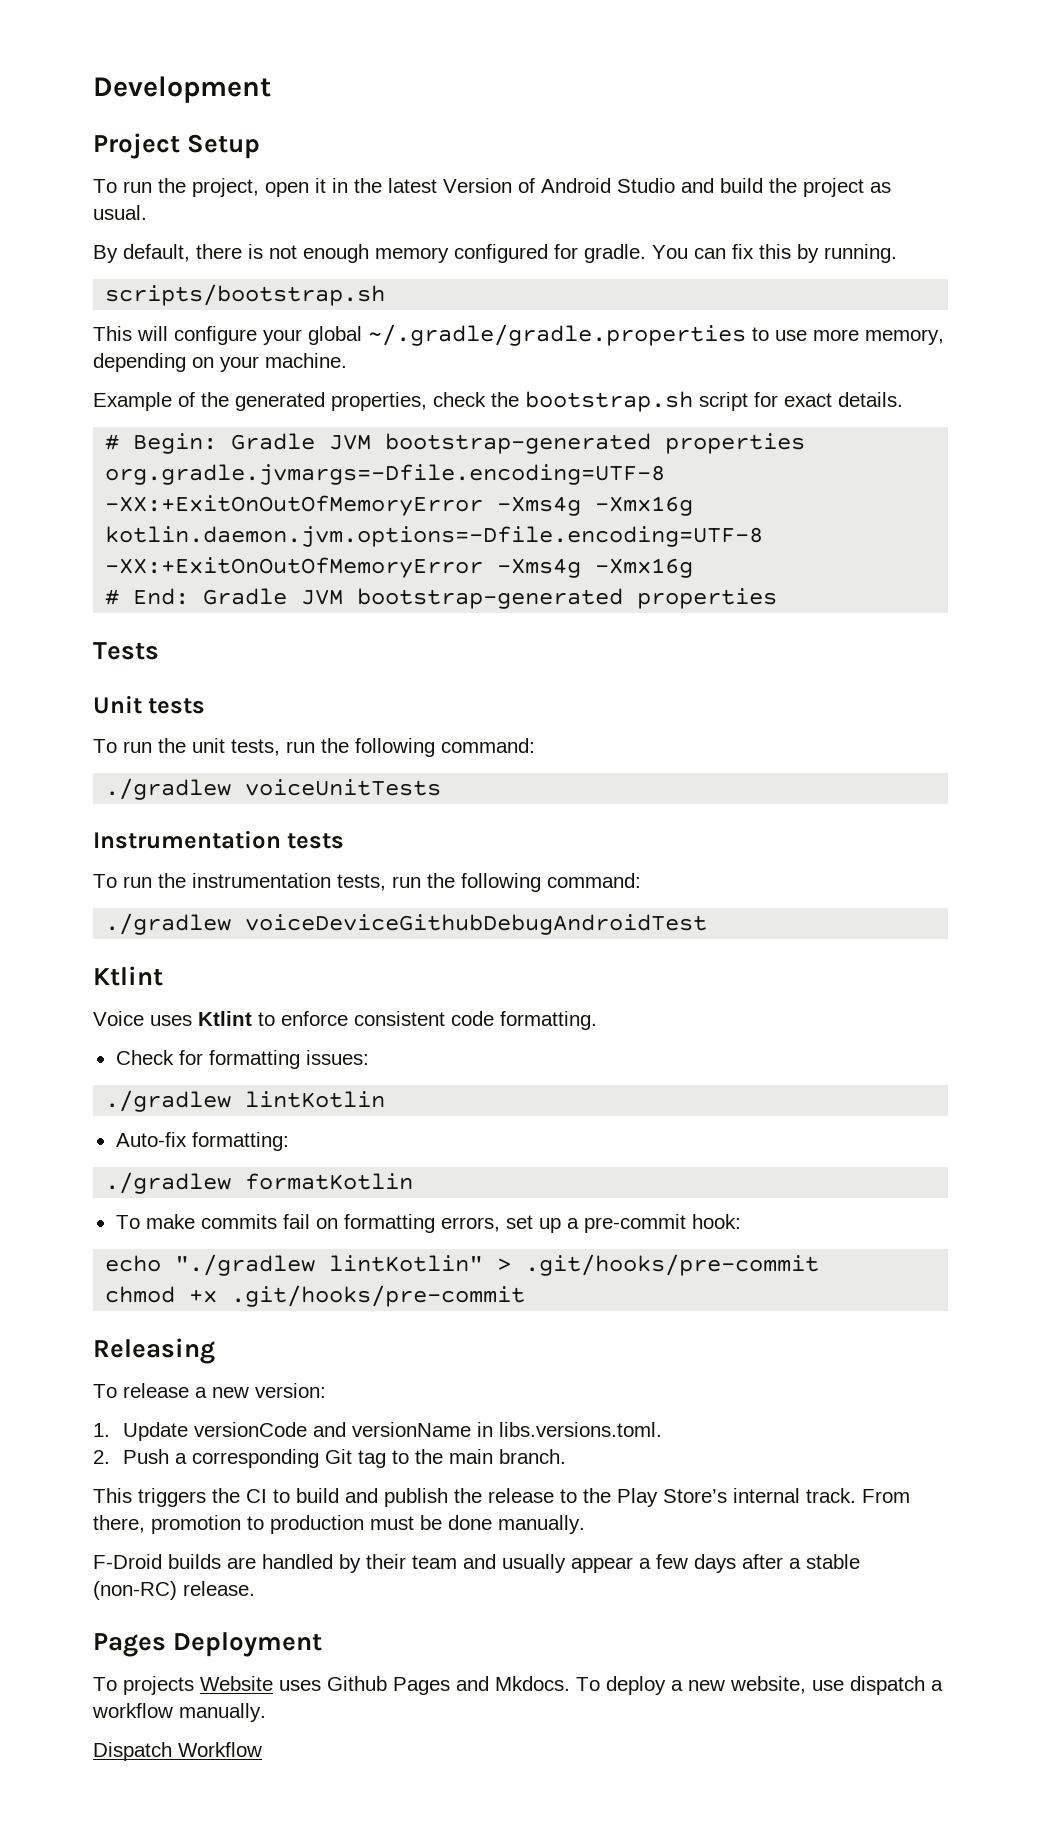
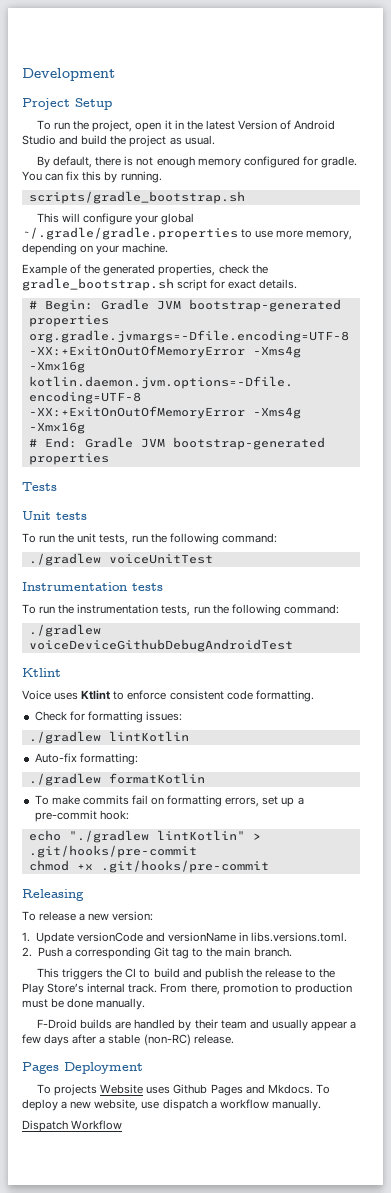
- scripts/bootstrap.sh
+ scripts/gradle_bootstrap.sh
- Example of the generated properties, check the bootstrap.sh script for exact details.
+ Example of the generated properties, check the gradle_bootstrap.sh script for exact details.
- ./gradlew voiceUnitTests
+ ./gradlew voiceUnitTest

